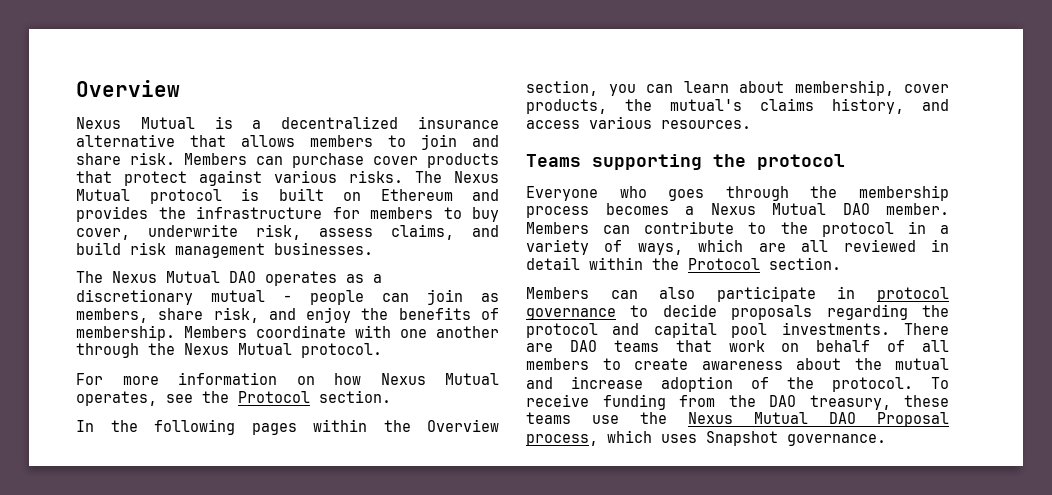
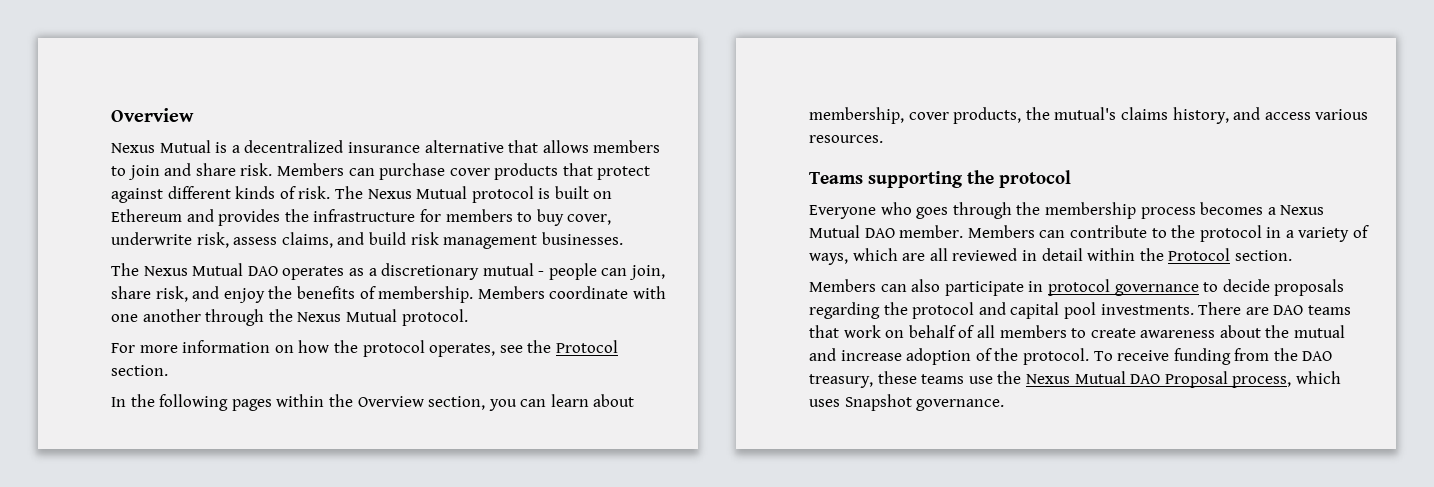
- Members can purchase cover products that protect against various risks.
+ Members can purchase cover products that protect against different kinds of risk.
- The Nexus Mutual DAO operates as a discretionary mutual - people can join as members, share risk, and enjoy the benefits of membership.
+ The Nexus Mutual DAO operates as a discretionary mutual - people can join, share risk, and enjoy the benefits of membership.
- For more information on how Nexus Mutual operates, see the Protocol section.
+ For more information on how the protocol operates, see the Protocol section.

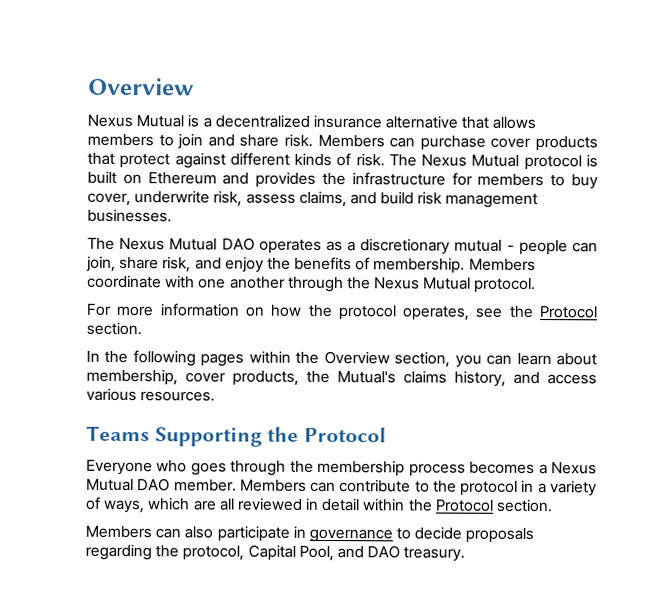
- In the following pages within the Overview section, you can learn about membership, cover products, the mutual's claims history, and access various resources.
+ In the following pages within the Overview section, you can learn about membership, cover products, the Mutual's claims history, and access various resources.
- Teams supporting the protocol
+ Teams Supporting the Protocol
- Members can also participate in protocol governance to decide proposals regarding the protocol and capital pool investments. There are DAO teams that work on behalf of all members to create awareness about the mutual and increase adoption of the protocol. To receive funding from the DAO treasury, these teams use the Nexus Mutual DAO Proposal process, which uses Snapshot governance.
+ Members can also participate in governance to decide proposals regarding the protocol, Capital Pool, and DAO treasury.

